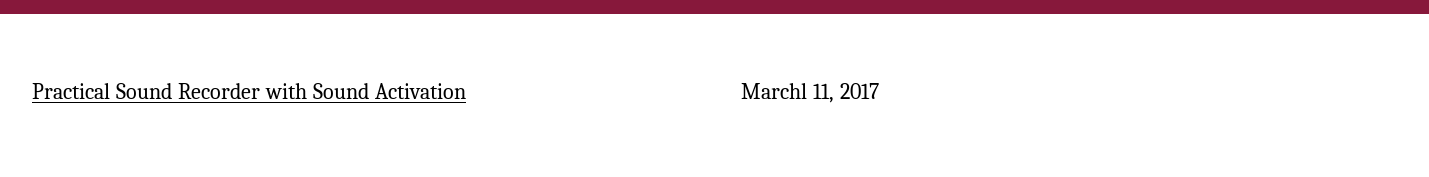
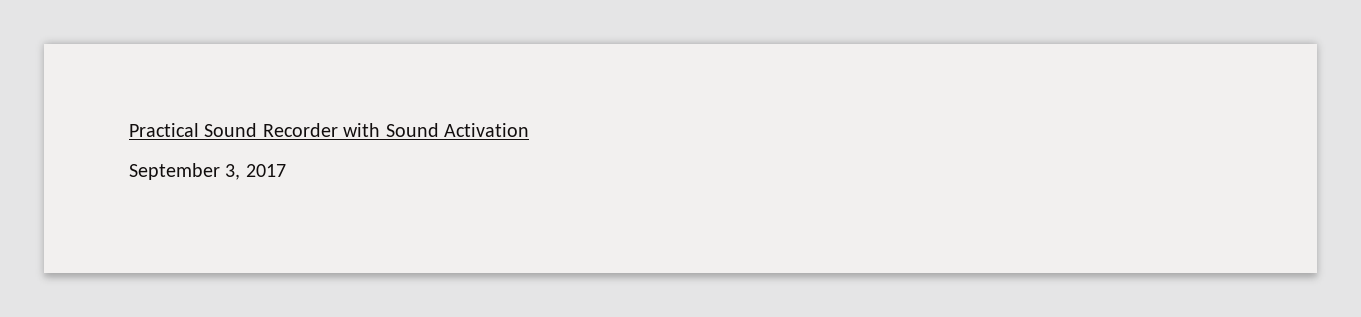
- Marchl 11, 2017
+ September 3, 2017

